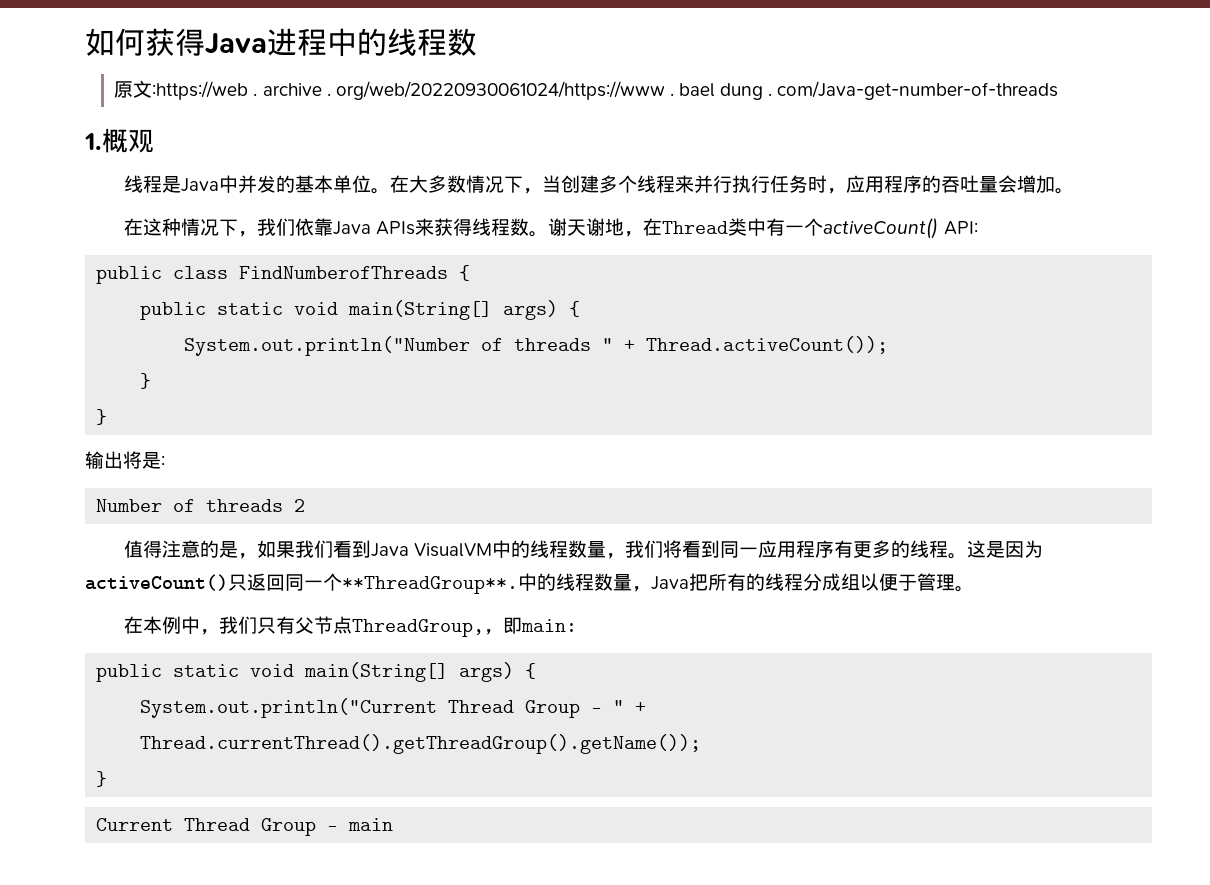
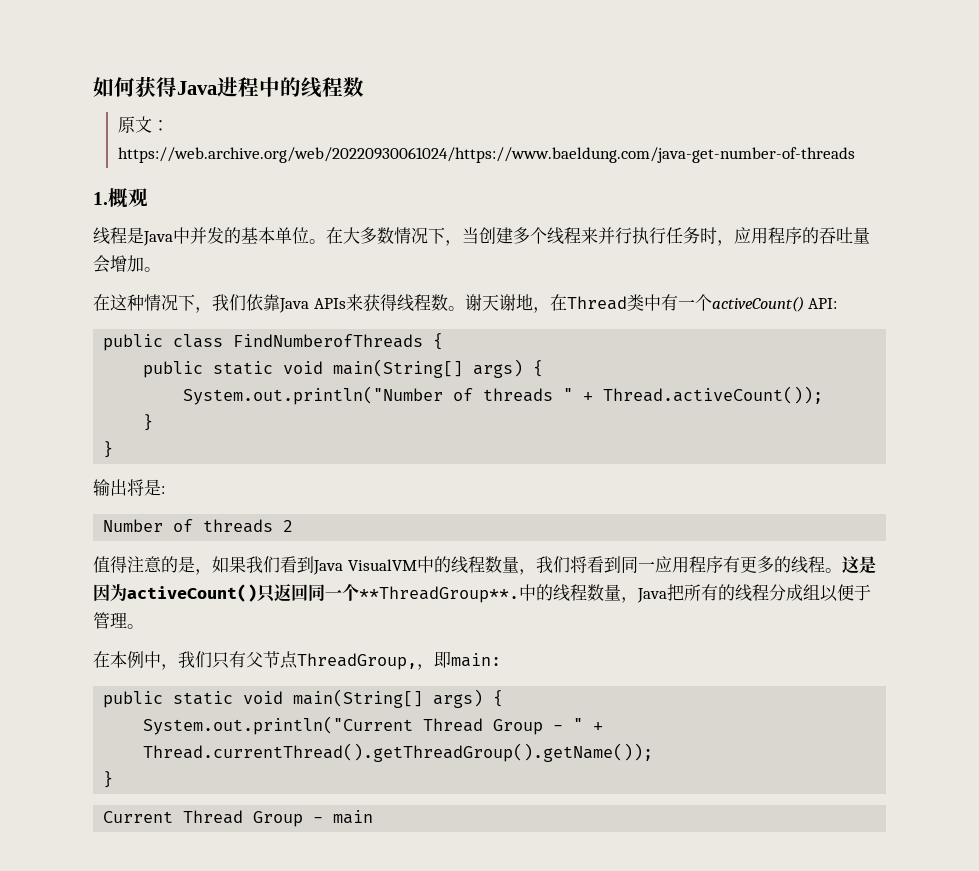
- 原文:https://web . archive . org/web/20220930061024/https://www . bael dung . com/Java-get-number-of-threads
+ 原文：https://web.archive.org/web/20220930061024/https://www.baeldung.com/java-get-number-of-threads

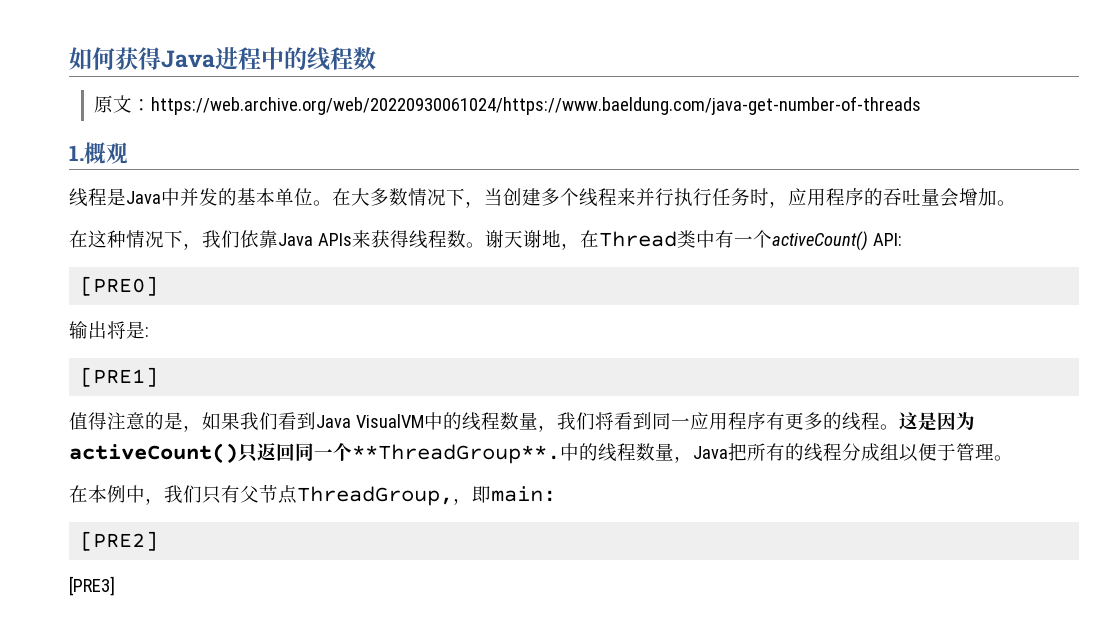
- public class FindNumberofThreads {
- public static void main(String[] args) {
- System.out.println("Number of threads " + Thread.activeCount());
- }
- }
+ [PRE0]
- Number of threads 2
+ [PRE1]
  在本例中，我们只有父节点ThreadGroup,，即main:
- public static void main(String[] args) {
- System.out.println("Current Thread Group - " + Thread.currentThread().getThreadGroup().getName());
- }
- Current Thread Group - main
+ [PRE2]
+ [PRE3]

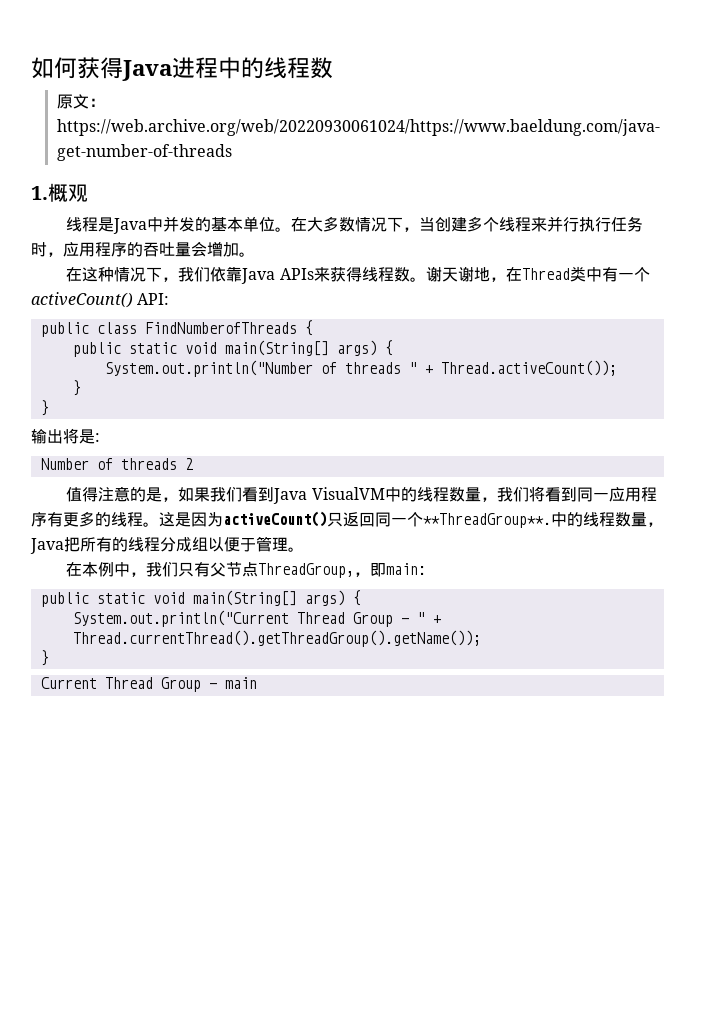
- [PRE0]
+ public class FindNumberofThreads {
+ public static void main(String[] args) {
+ System.out.println("Number of threads " + Thread.activeCount());
+ }
+ }
- [PRE1]
+ Number of threads 2
  在本例中，我们只有父节点ThreadGroup,，即main:
- [PRE2]
- [PRE3]
+ public static void main(String[] args) {
+ System.out.println("Current Thread Group - " + Thread.currentThread().getThreadGroup().getName());
+ }
+ Current Thread Group - main

